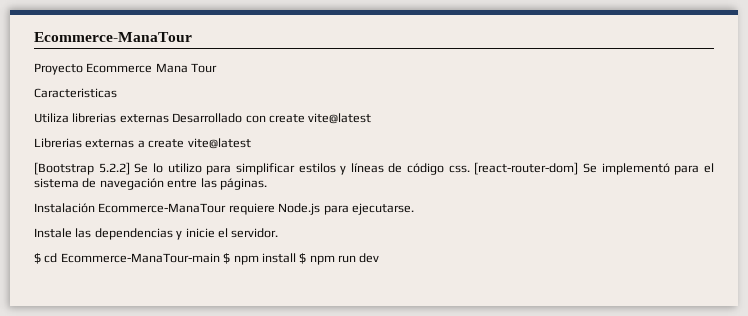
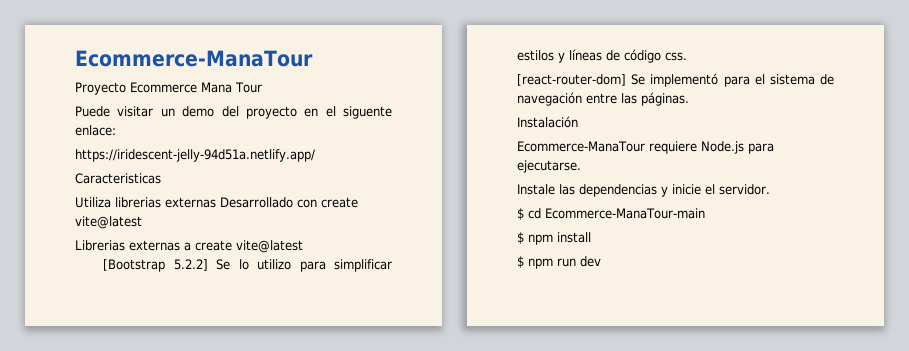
+ Puede visitar un demo del proyecto en el siguente enlace:
+ https://iridescent-jelly-94d51a.netlify.app/
- [Bootstrap 5.2.2] Se lo utilizo para simplificar estilos y líneas de código css. [react-router-dom] Se implementó para el sistema de navegación entre las páginas.
+ [Bootstrap 5.2.2] Se lo utilizo para simplificar estilos y líneas de código css.
+ [react-router-dom] Se implementó para el sistema de navegación entre las páginas.
- Instalación Ecommerce-ManaTour requiere Node.js para ejecutarse.
+ Instalación
+ Ecommerce-ManaTour requiere Node.js para ejecutarse.
- $ cd Ecommerce-ManaTour-main $ npm install $ npm run dev
+ $ cd Ecommerce-ManaTour-main
+ $ npm install
+ $ npm run dev

